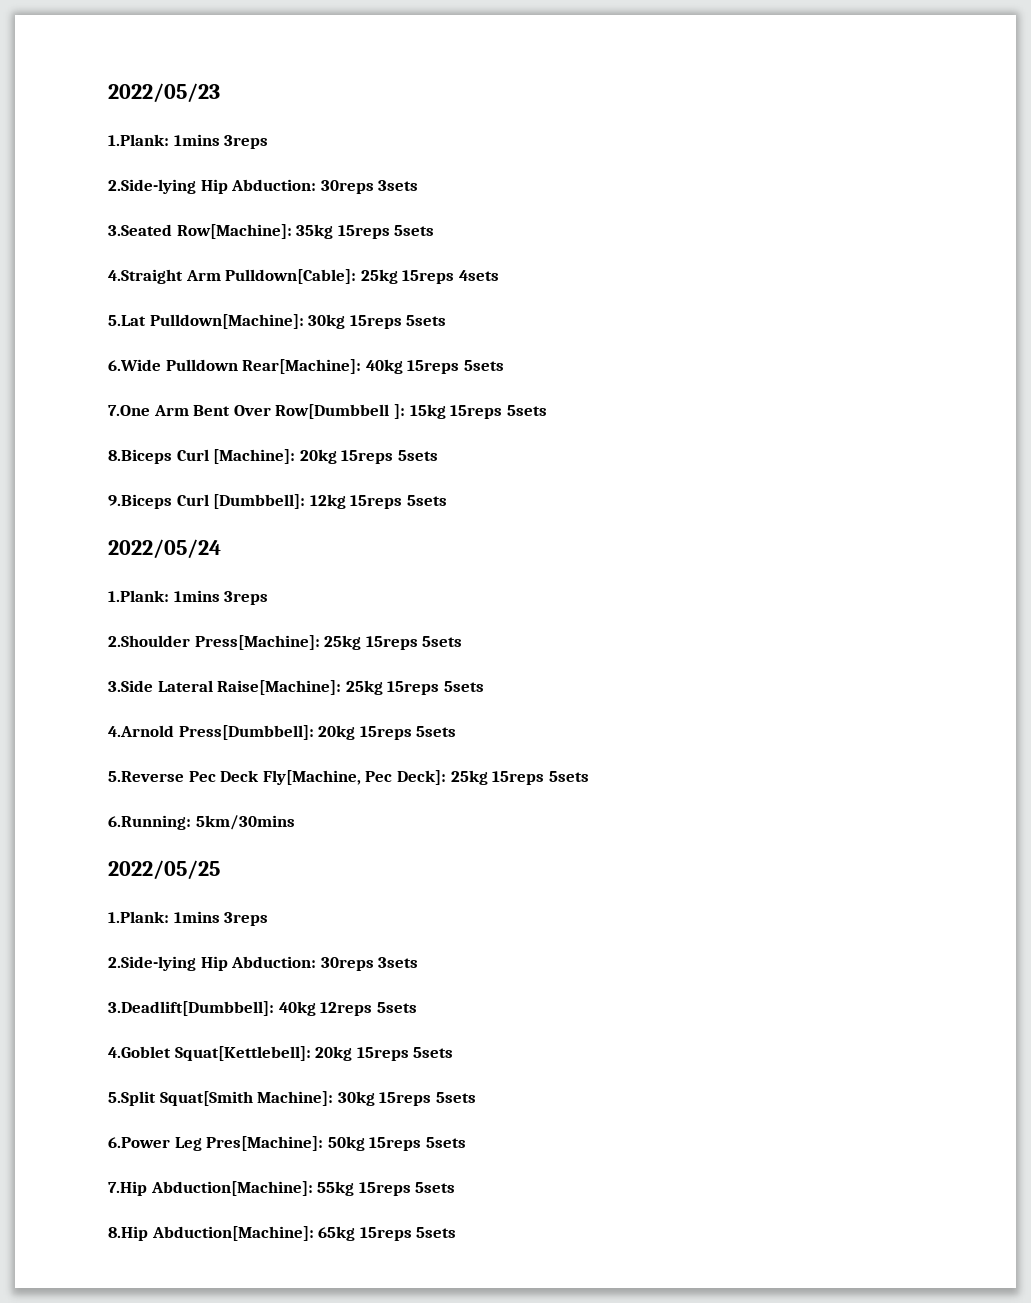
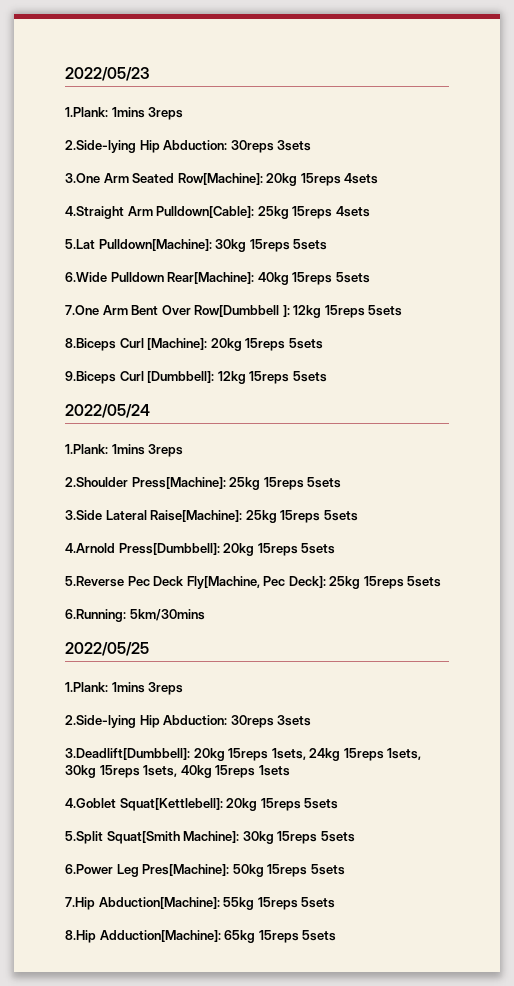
- 3.Seated Row[Machine]: 35kg 15reps 5sets
+ 3.One Arm Seated Row[Machine]: 20kg 15reps 4sets
- 7.One Arm Bent Over Row[Dumbbell ]: 15kg 15reps 5sets
+ 7.One Arm Bent Over Row[Dumbbell ]: 12kg 15reps 5sets
- 3.Deadlift[Dumbbell]: 40kg 12reps 5sets
+ 3.Deadlift[Dumbbell]: 20kg 15reps 1sets, 24kg 15reps 1sets, 30kg 15reps 1sets, 40kg 15reps 1sets
- 8.Hip Abduction[Machine]: 65kg 15reps 5sets
+ 8.Hip Adduction[Machine]: 65kg 15reps 5sets

